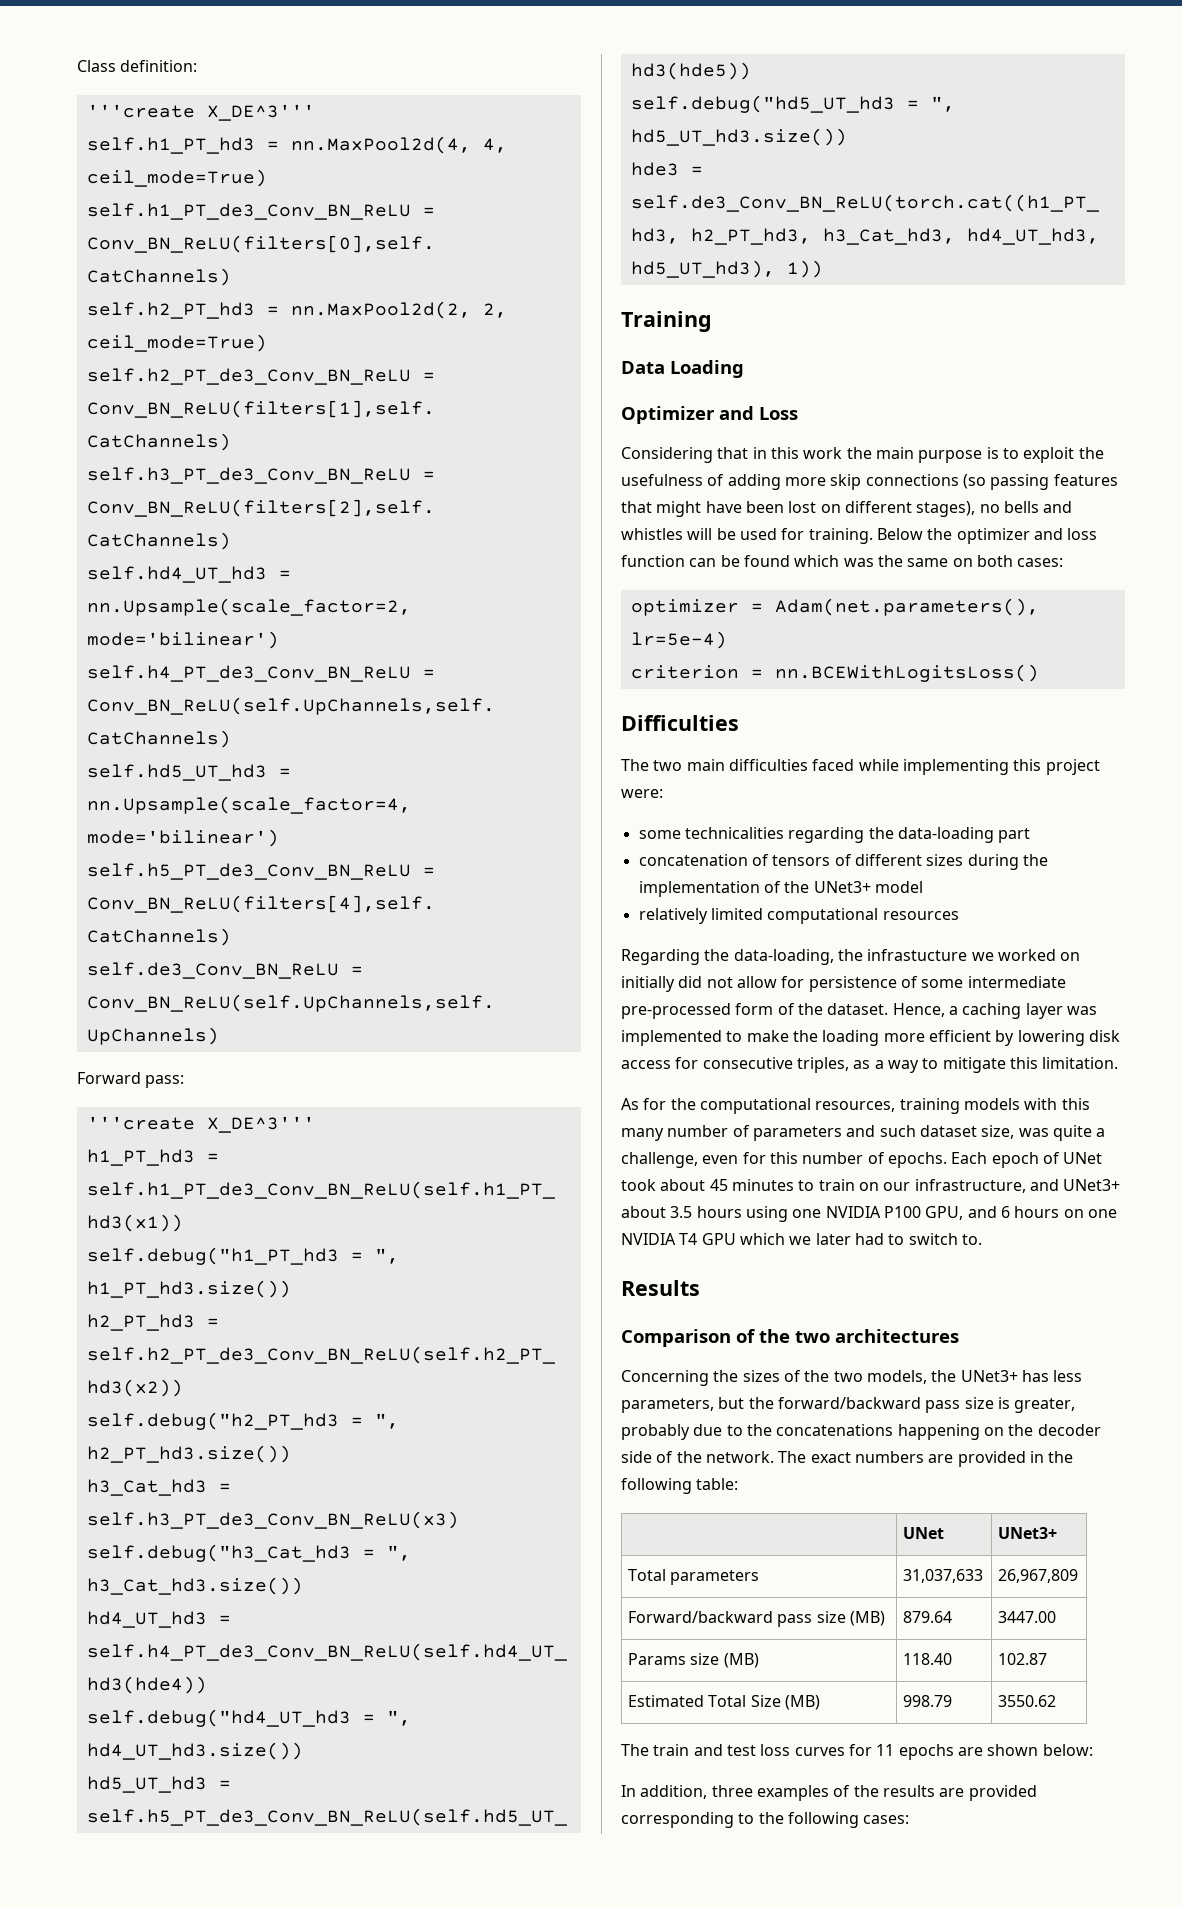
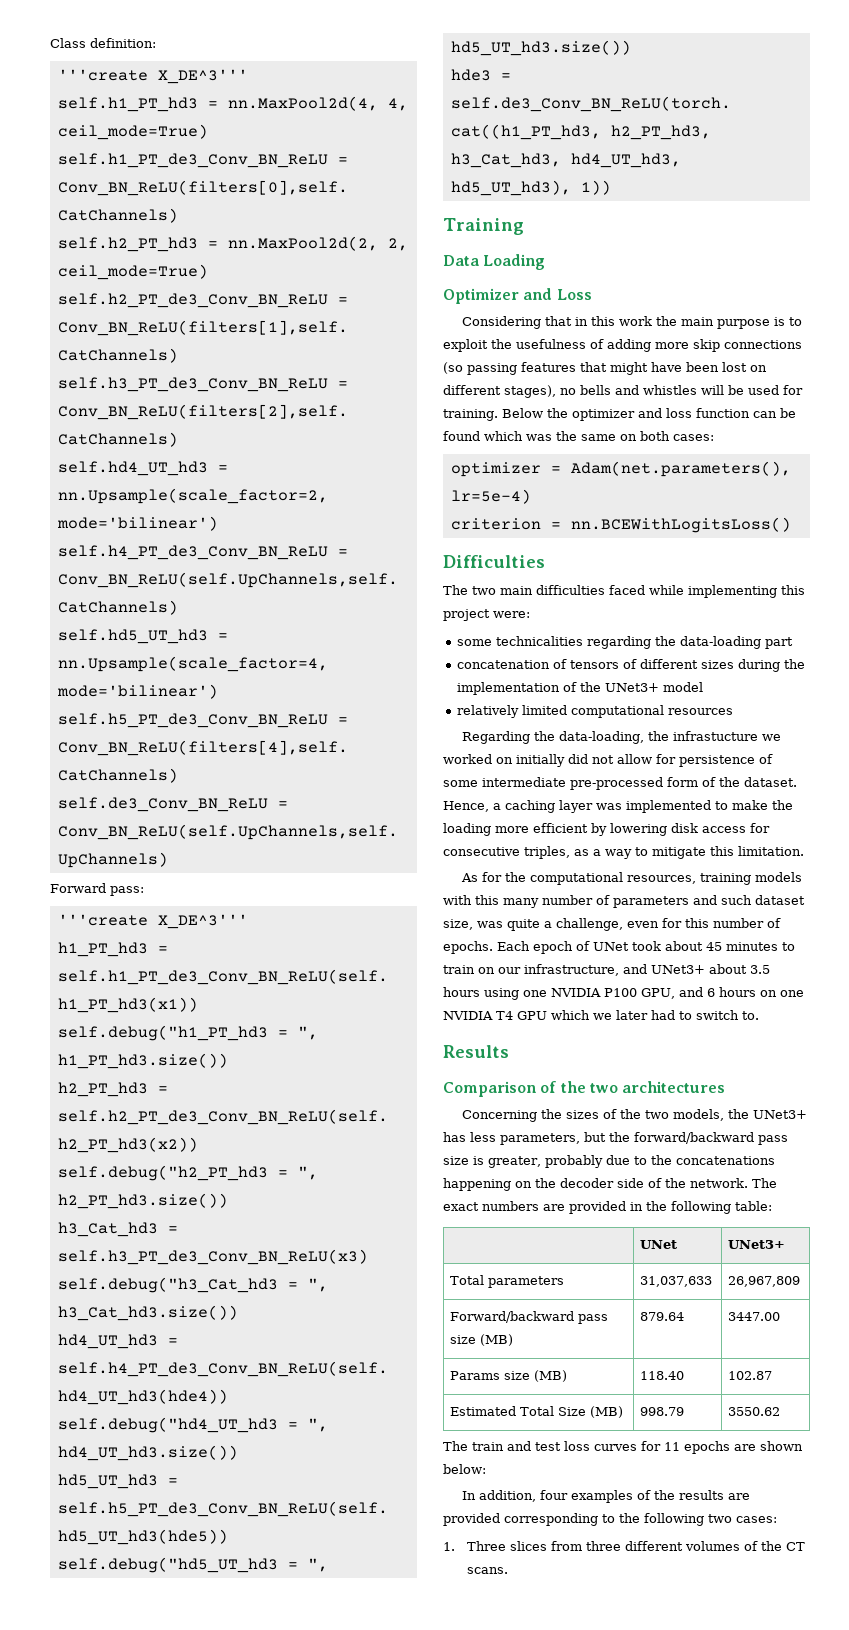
- In addition, three examples of the results are provided corresponding to the following cases:
+ In addition, four examples of the results are provided corresponding to the following two cases:
+ 1. Three slices from three different volumes of the CT scans.

